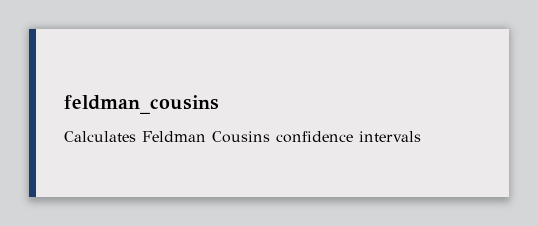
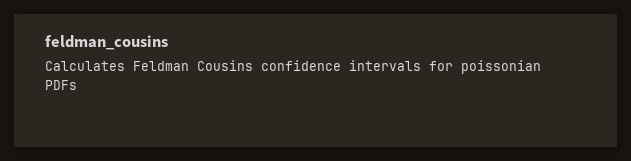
- Calculates Feldman Cousins confidence intervals
+ Calculates Feldman Cousins confidence intervals for poissonian PDFs

